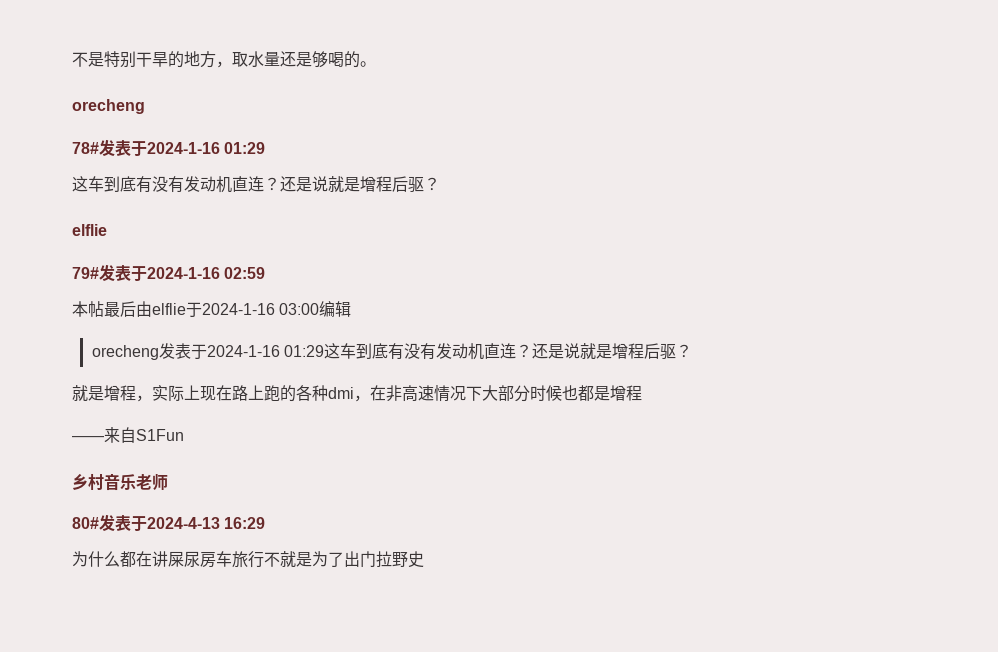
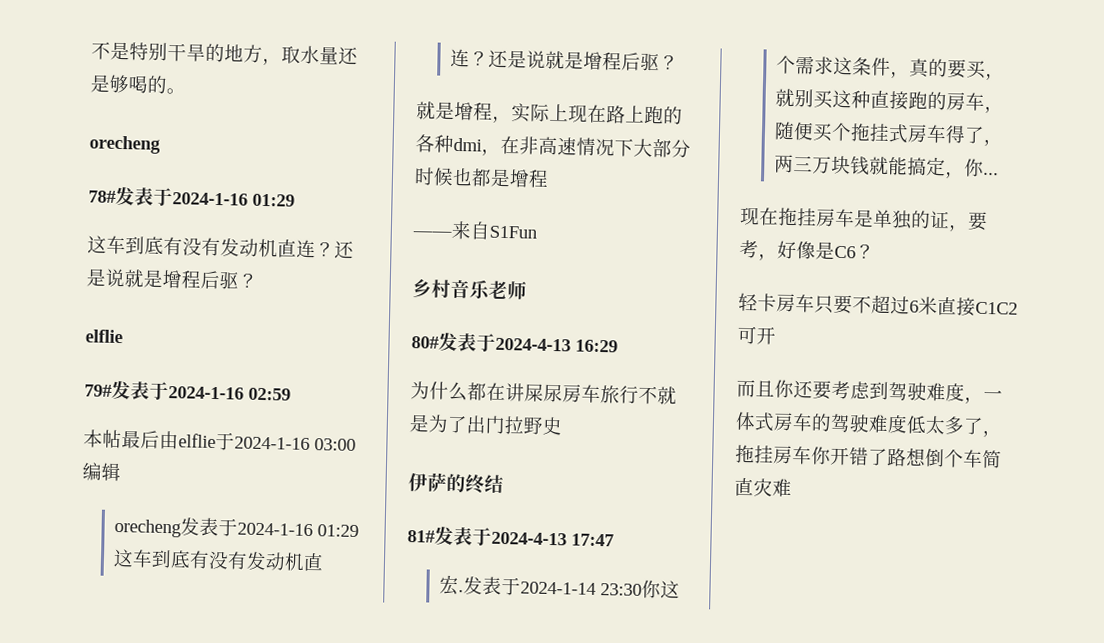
+ 伊萨的终结
+ 81#发表于2024-4-13 17:47
+ 宏.发表于2024-1-14 23:30你这个需求这条件，真的要买，就别买这种直接跑的房车，随便买个拖挂式房车得了，两三万块钱就能搞定，你...
+ 现在拖挂房车是单独的证，要考，好像是C6？
+ 轻卡房车只要不超过6米直接C1C2可开
+ 而且你还要考虑到驾驶难度，一体式房车的驾驶难度低太多了，拖挂房车你开错了路想倒个车简直灾难

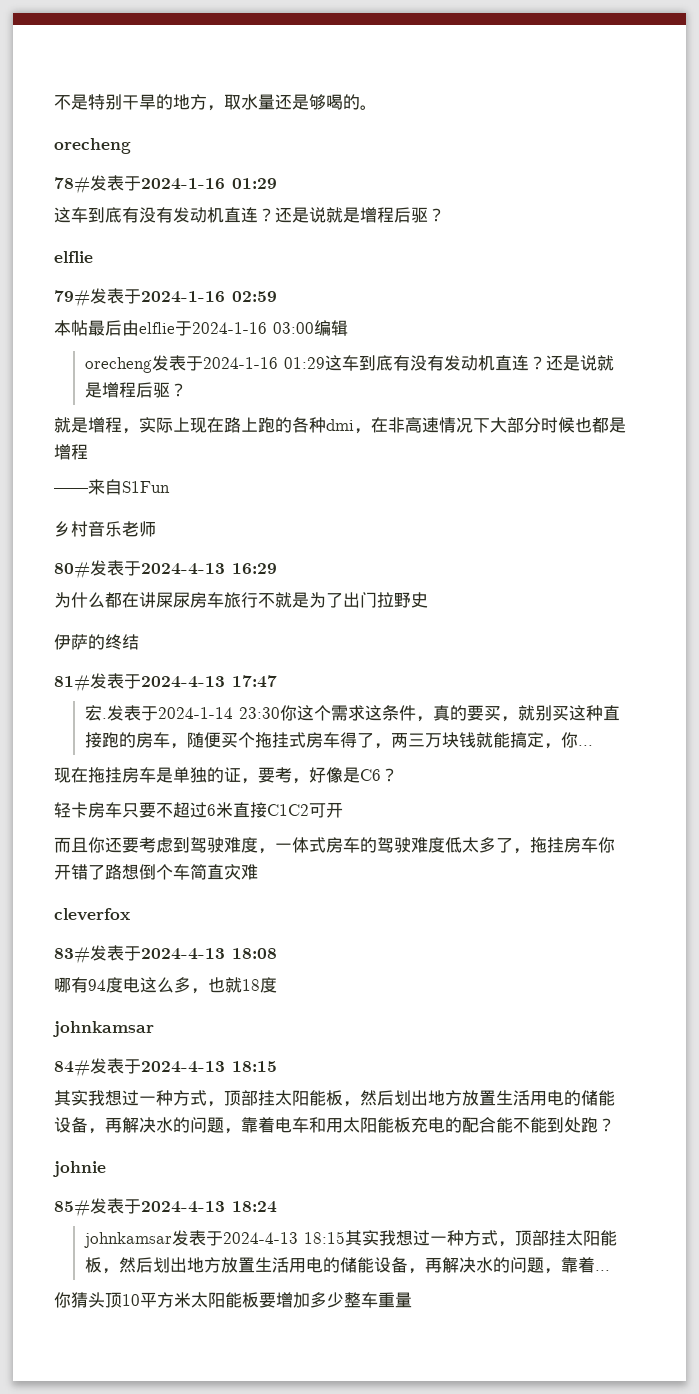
+ cleverfox
+ 83#发表于2024-4-13 18:08
+ 哪有94度电这么多，也就18度
+ johnkamsar
+ 84#发表于2024-4-13 18:15
+ 其实我想过一种方式，顶部挂太阳能板，然后划出地方放置生活用电的储能设备，再解决水的问题，靠着电车和用太阳能板充电的配合能不能到处跑？
+ johnie
+ 85#发表于2024-4-13 18:24
+ johnkamsar发表于2024-4-13 18:15其实我想过一种方式，顶部挂太阳能板，然后划出地方放置生活用电的储能设备，再解决水的问题，靠着...
+ 你猜头顶10平方米太阳能板要增加多少整车重量

